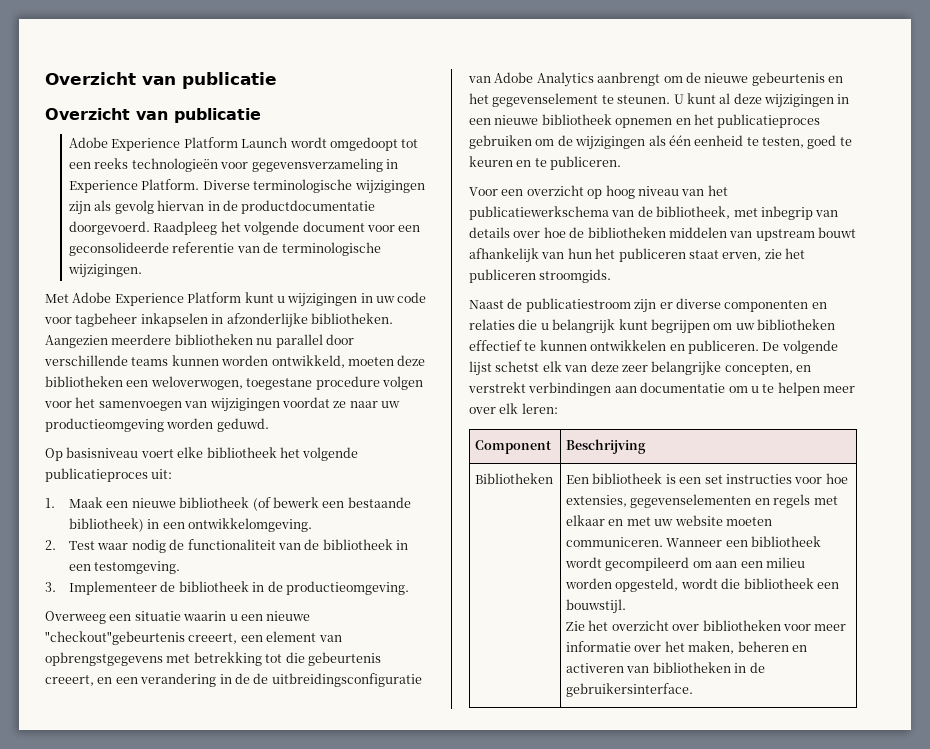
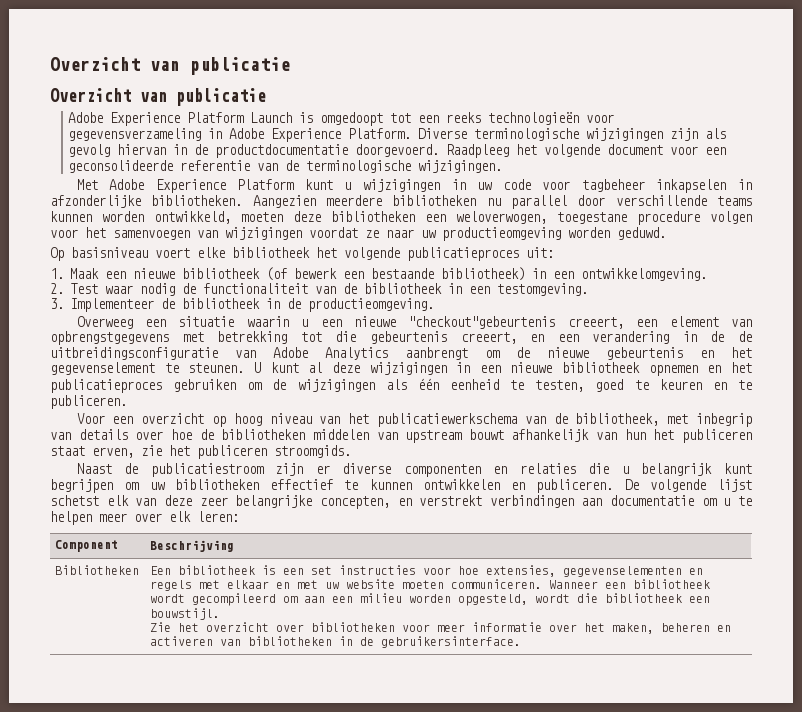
- Adobe Experience Platform Launch wordt omgedoopt tot een reeks technologieën voor gegevensverzameling in Experience Platform.
+ Adobe Experience Platform Launch is omgedoopt tot een reeks technologieën voor gegevensverzameling in Adobe Experience Platform.

